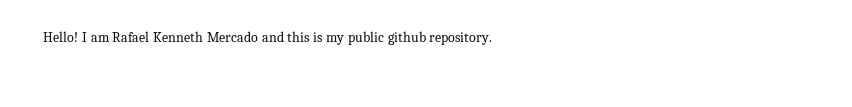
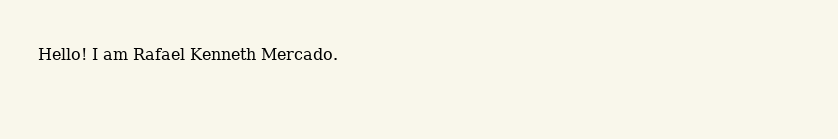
- I am Rafael Kenneth Mercado and this is my public github repository.
+ I am Rafael Kenneth Mercado.

